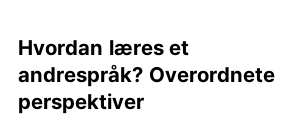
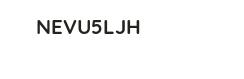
- Hvordan læres et andrespråk? Overordnete perspektiver
+ NEVU5LJH

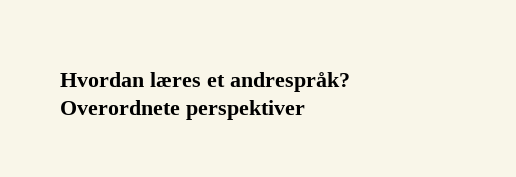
- NEVU5LJH
+ Hvordan læres et andrespråk? Overordnete perspektiver

